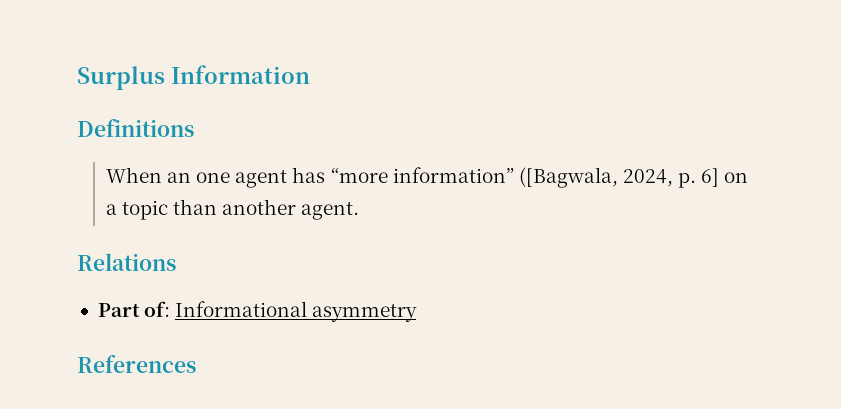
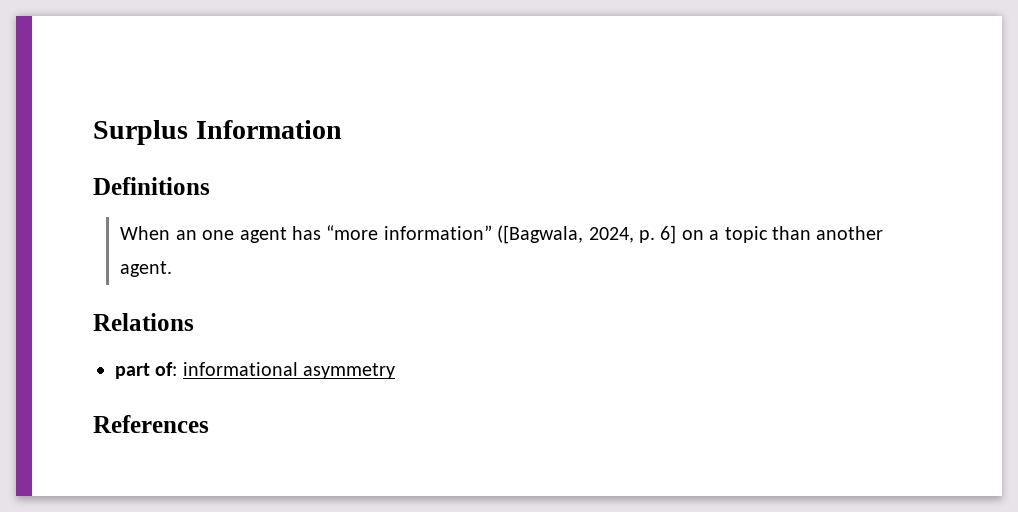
- Part of: Informational asymmetry
+ part of: informational asymmetry

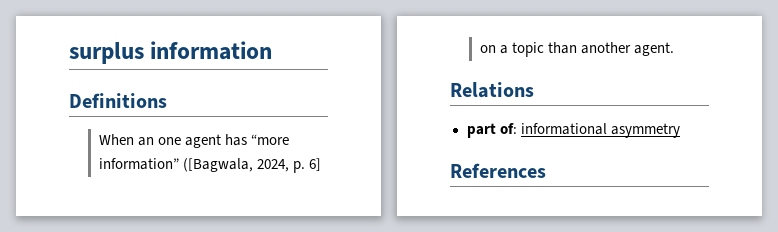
- Surplus Information
+ surplus information

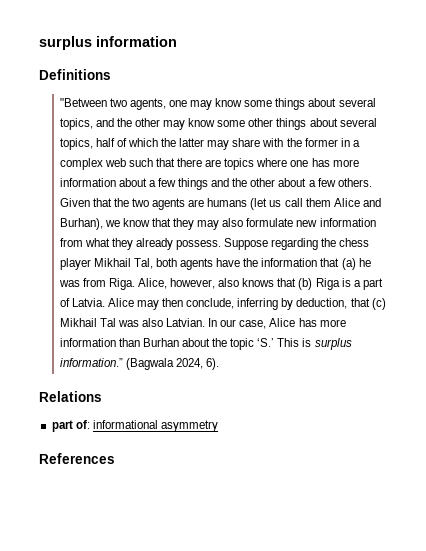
- When an one agent has “more information” ([Bagwala, 2024, p. 6] on a topic than another agent.
+ "Between two agents, one may know some things about several topics, and the other may know some other things about several topics, half of which the latter may share with the former in a complex web such that there are topics where one has more information about a few things and the other about a few others. Given that the two agents are humans (let us call them Alice and Burhan), we know that they may also formulate new information from what they already possess. Suppose regarding the chess player Mikhail Tal, both agents have the information that (a) he was from Riga. Alice, however, also knows that (b) Riga is a part of Latvia. Alice may then conclude, inferring by deduction, that (c) Mikhail Tal was also Latvian. In our case, Alice has more information than Burhan about the topic ‘S.’ This is surplus information.” (Bagwala 2024, 6).

